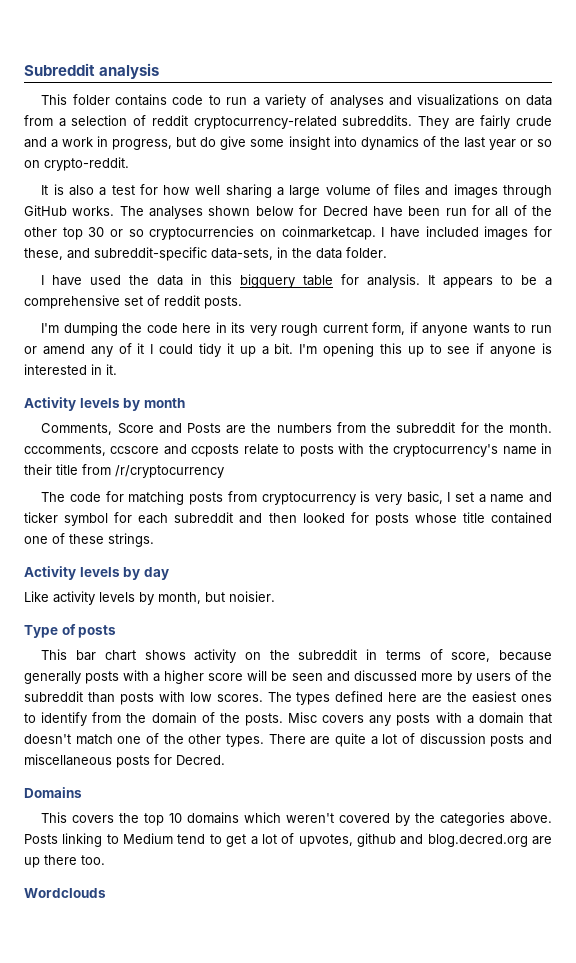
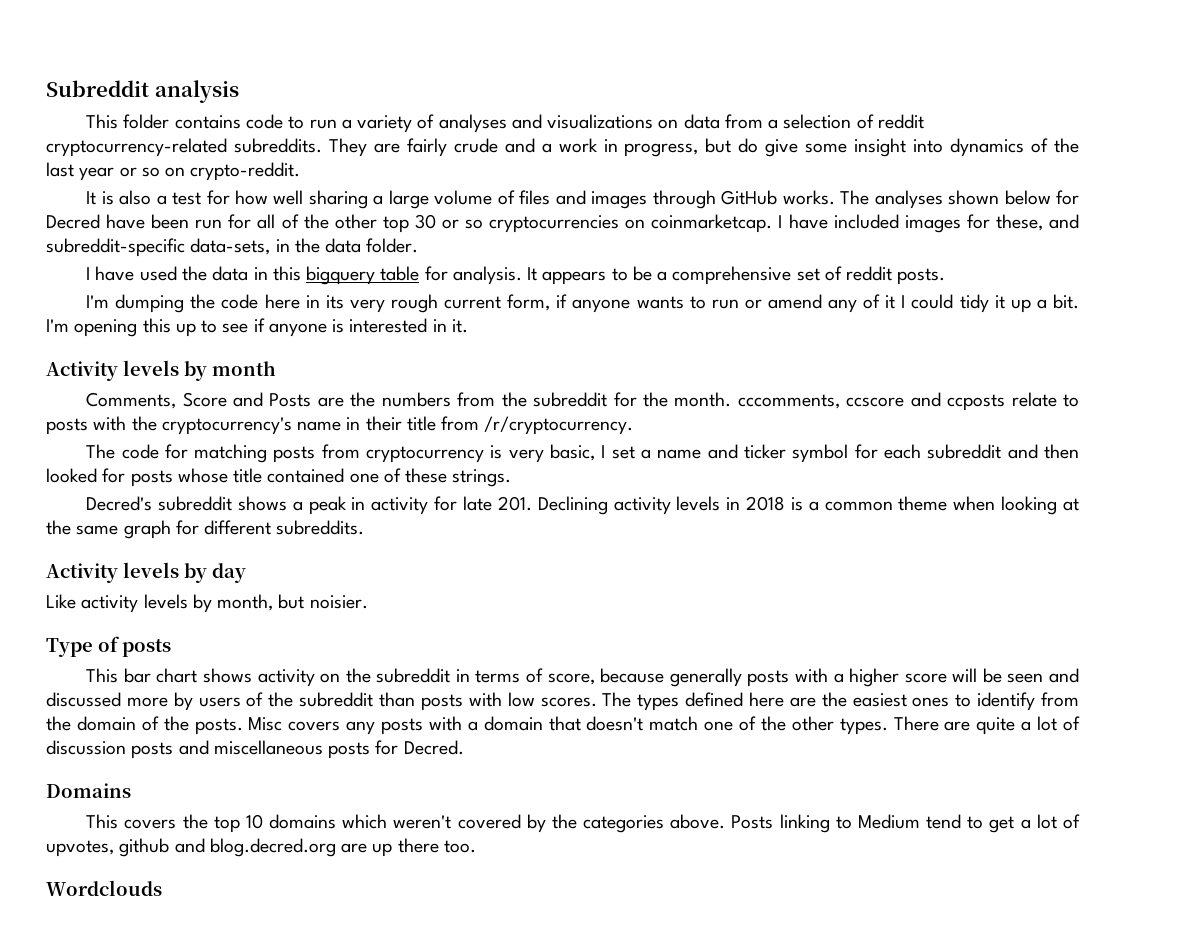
- Comments, Score and Posts are the numbers from the subreddit for the month. cccomments, ccscore and ccposts relate to posts with the cryptocurrency's name in their title from /r/cryptocurrency
+ Comments, Score and Posts are the numbers from the subreddit for the month. cccomments, ccscore and ccposts relate to posts with the cryptocurrency's name in their title from /r/cryptocurrency.
+ Decred's subreddit shows a peak in activity for late 201. Declining activity levels in 2018 is a common theme when looking at the same graph for different subreddits.

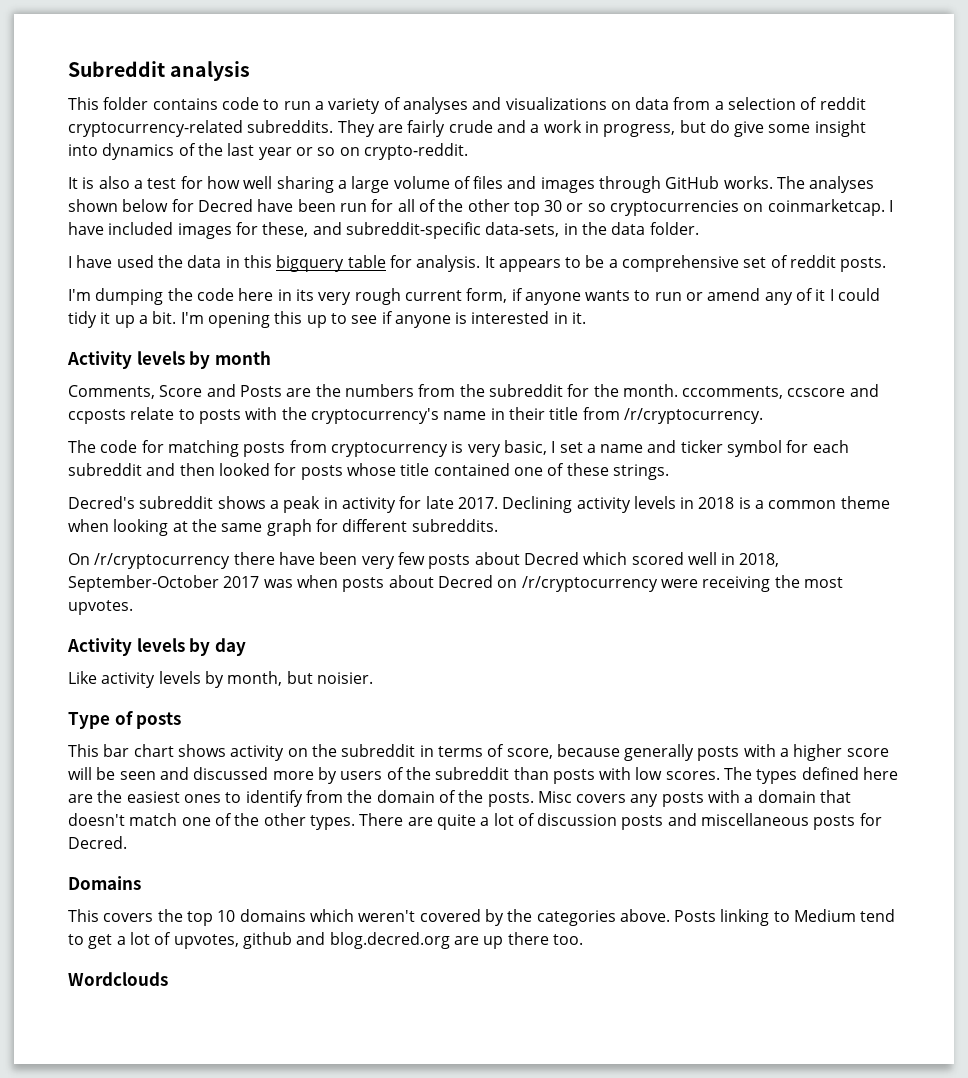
- Decred's subreddit shows a peak in activity for late 201. Declining activity levels in 2018 is a common theme when looking at the same graph for different subreddits.
+ Decred's subreddit shows a peak in activity for late 2017. Declining activity levels in 2018 is a common theme when looking at the same graph for different subreddits.
+ On /r/cryptocurrency there have been very few posts about Decred which scored well in 2018, September-October 2017 was when posts about Decred on /r/cryptocurrency were receiving the most upvotes.

